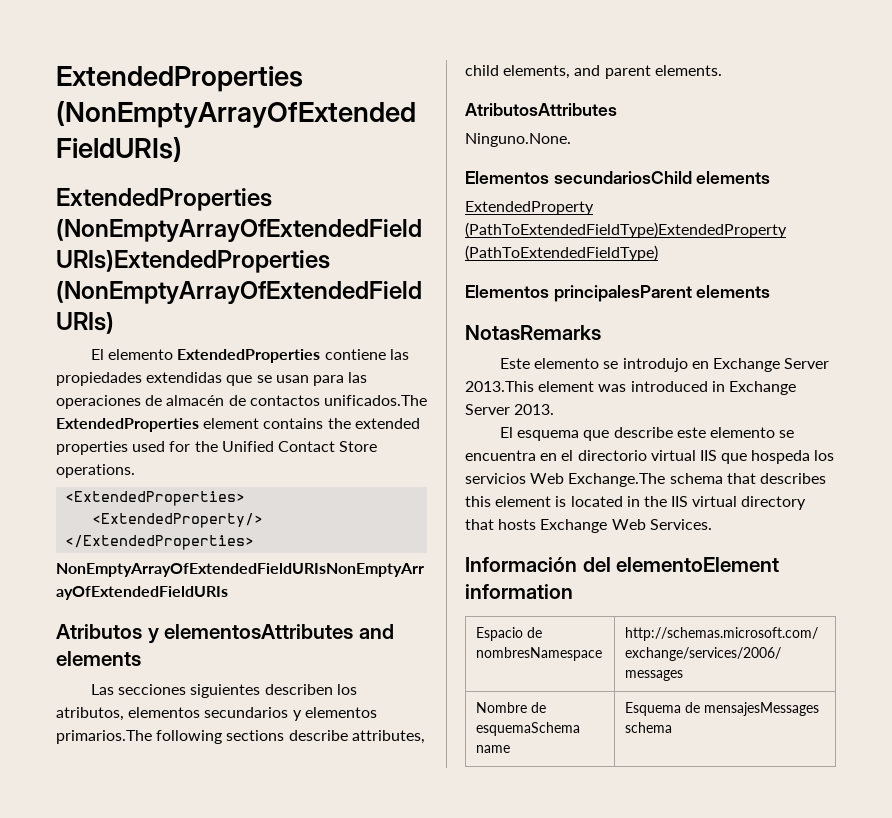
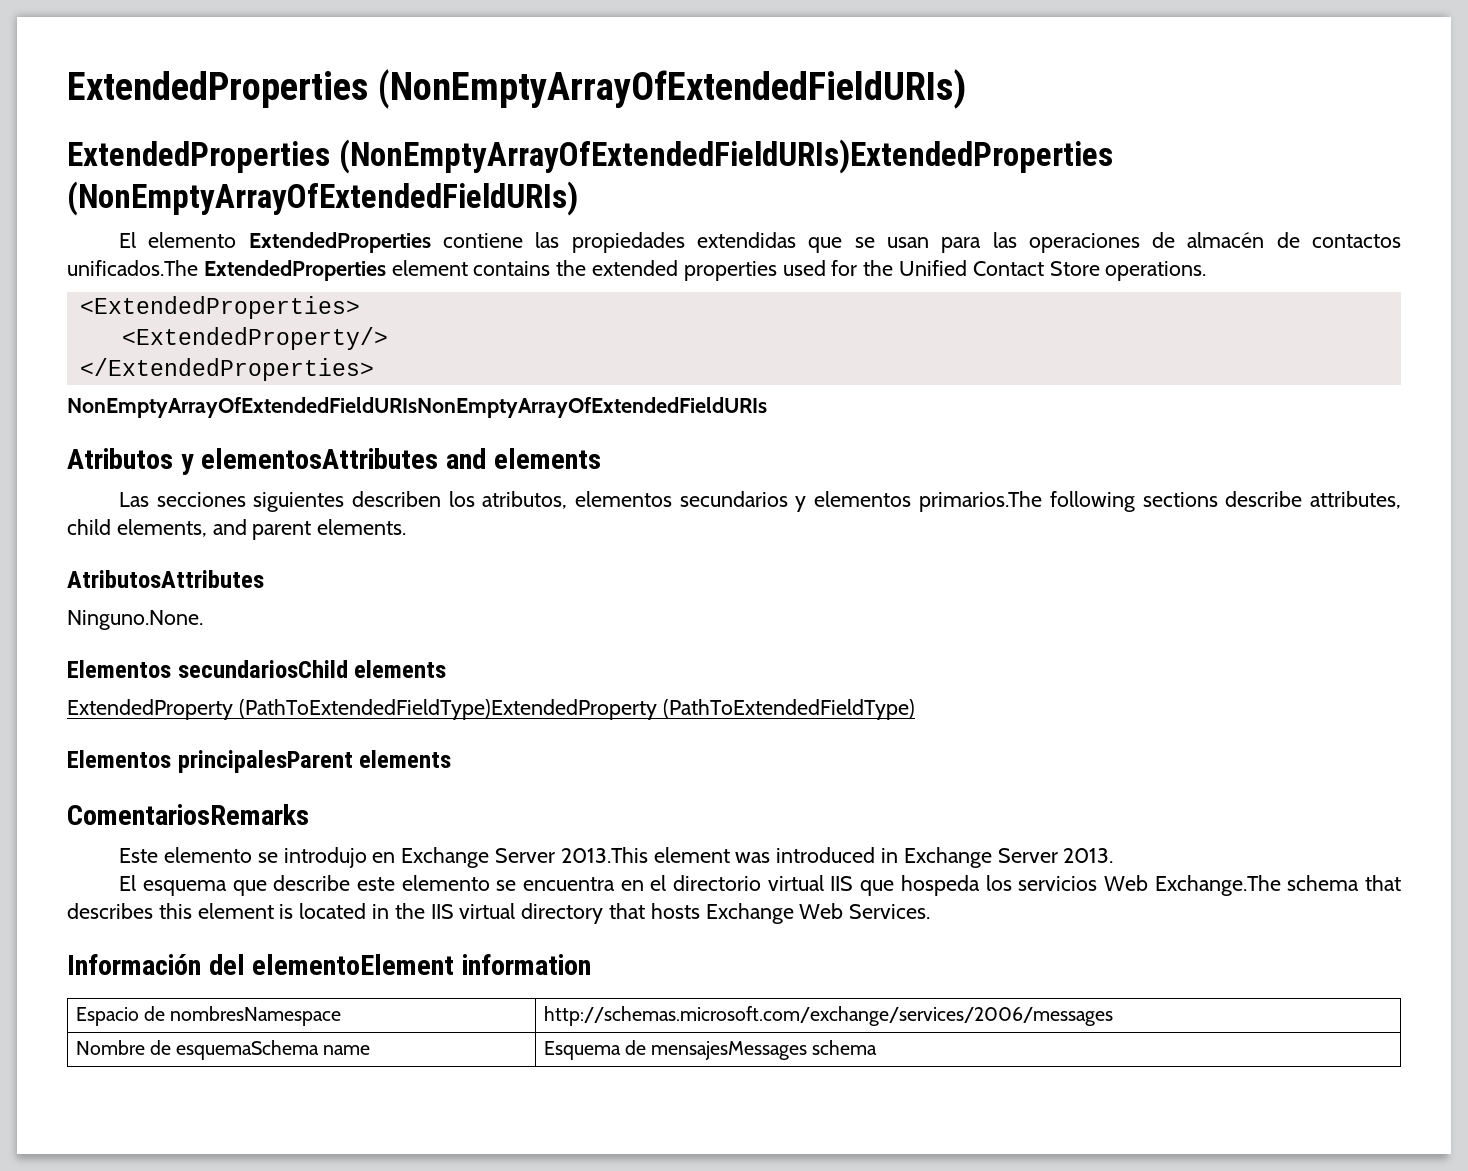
- NotasRemarks
+ ComentariosRemarks

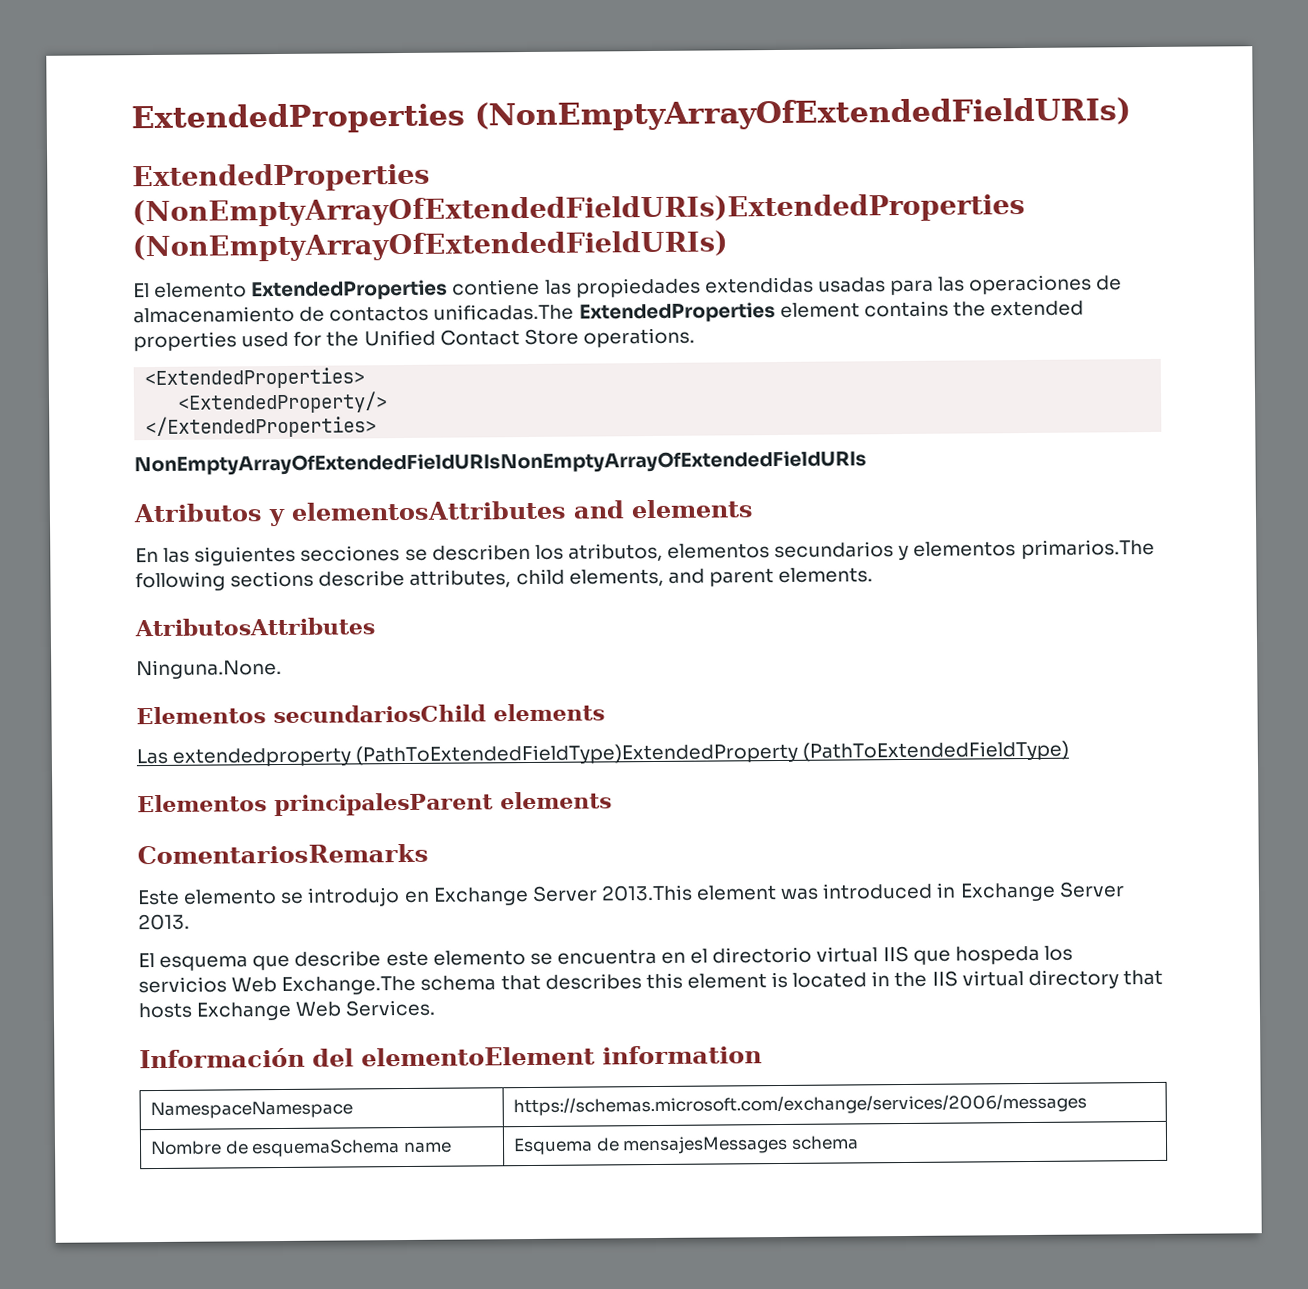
- El elemento ExtendedProperties contiene las propiedades extendidas que se usan para las operaciones de almacén de contactos unificados.The ExtendedProperties element contains the extended properties used for the Unified Contact Store operations.
+ El elemento ExtendedProperties contiene las propiedades extendidas usadas para las operaciones de almacenamiento de contactos unificadas.The ExtendedProperties element contains the extended properties used for the Unified Contact Store operations.
- Las secciones siguientes describen los atributos, elementos secundarios y elementos primarios.The following sections describe attributes, child elements, and parent elements.
+ En las siguientes secciones se describen los atributos, elementos secundarios y elementos primarios.The following sections describe attributes, child elements, and parent elements.
- Ninguno.None.
+ Ninguna.None.
- ExtendedProperty (PathToExtendedFieldType)ExtendedProperty (PathToExtendedFieldType)
+ Las extendedproperty (PathToExtendedFieldType)ExtendedProperty (PathToExtendedFieldType)
- Espacio de nombresNamespace | http://schemas.microsoft.com/exchange/services/2006/messages
+ NamespaceNamespace | https://schemas.microsoft.com/exchange/services/2006/messages

